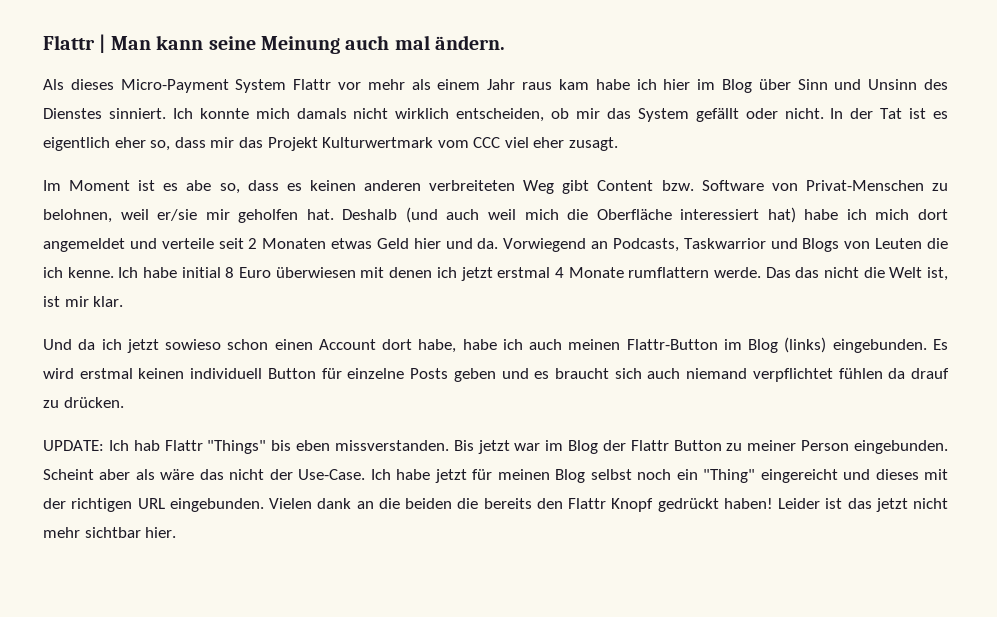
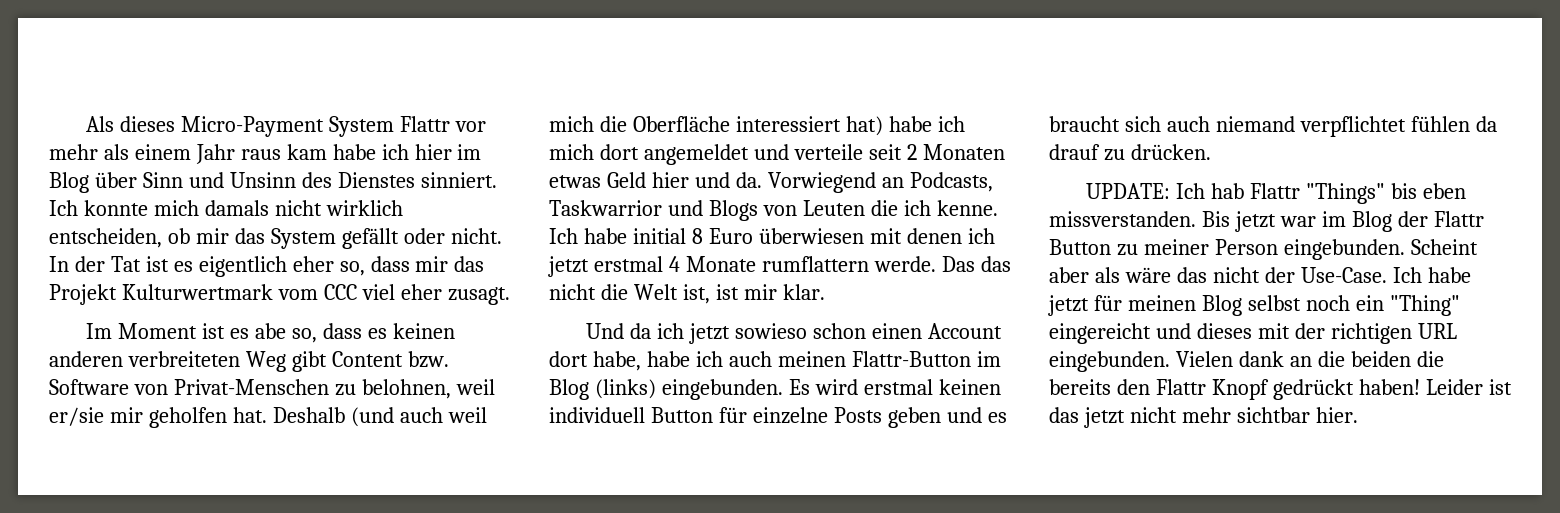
- Flattr | Man kann seine Meinung auch mal ändern.

